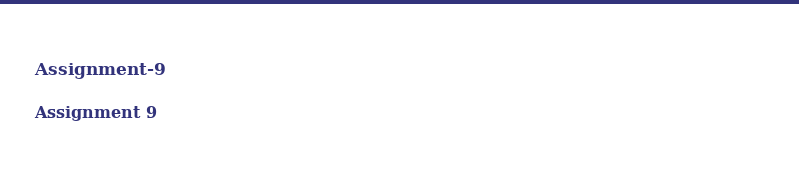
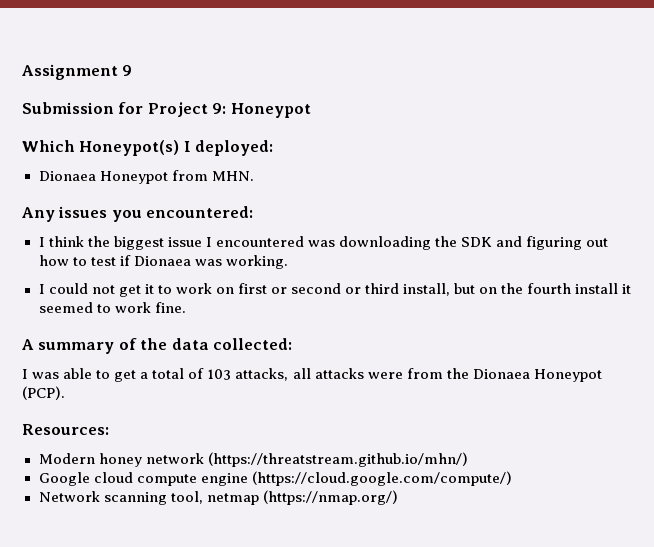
- Assignment-9
+ Submission for Project 9: Honeypot
+ Which Honeypot(s) I deployed:
+ Dionaea Honeypot from MHN.
+ Any issues you encountered:
+ I think the biggest issue I encountered was downloading the SDK and figuring out how to test if Dionaea was working.
+ I could not get it to work on first or second or third install, but on the fourth install it seemed to work fine.
+ A summary of the data collected:
+ I was able to get a total of 103 attacks, all attacks were from the Dionaea Honeypot (PCP).
+ Resources:
+ Modern honey network (https://threatstream.github.io/mhn/)
+ Google cloud compute engine (https://cloud.google.com/compute/)
+ Network scanning tool, netmap (https://nmap.org/)

